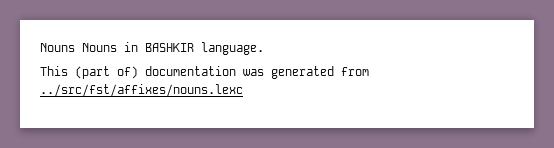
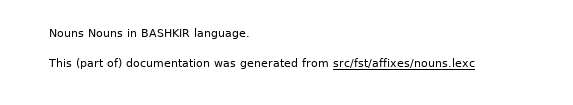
- This (part of) documentation was generated from ../src/fst/affixes/nouns.lexc
+ This (part of) documentation was generated from src/fst/affixes/nouns.lexc

